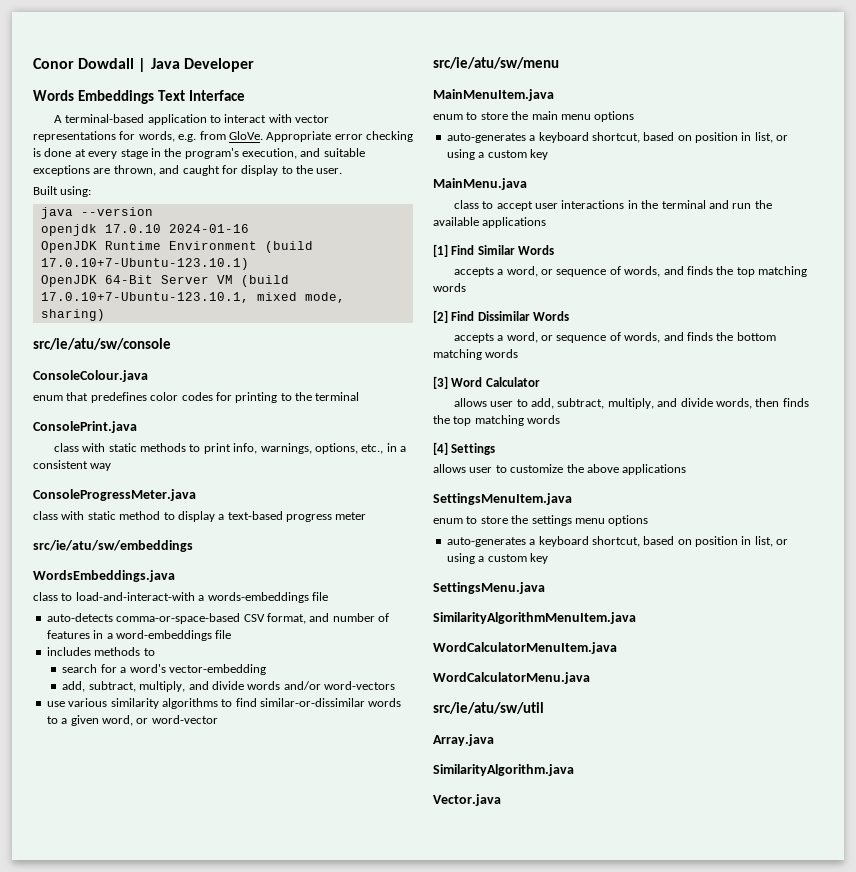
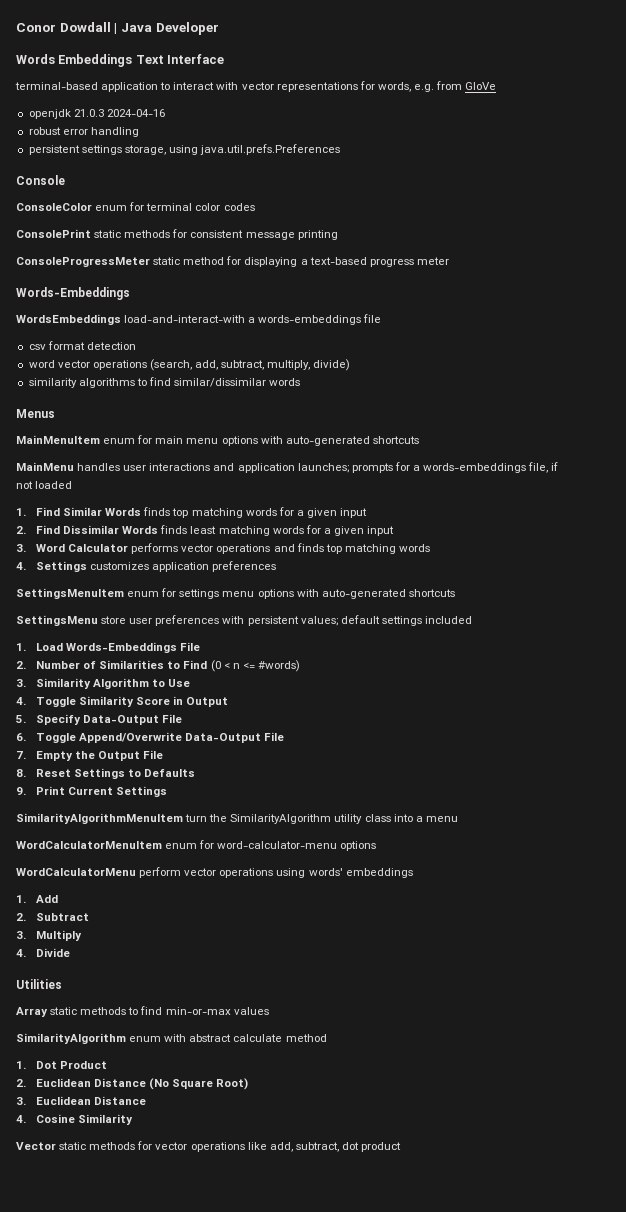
- A terminal-based application to interact with vector representations for words, e.g. from GloVe. Appropriate error checking is done at every stage in the program's execution, and suitable exceptions are thrown, and caught for display to the user.
- Built using:
- java --version
- openjdk 17.0.10 2024-01-16
- OpenJDK Runtime Environment (build 17.0.10+7-Ubuntu-123.10.1)
- OpenJDK 64-Bit Server VM (build 17.0.10+7-Ubuntu-123.10.1, mixed mode, sharing)
- src/ie/atu/sw/console
- ConsoleColour.java
- enum that predefines color codes for printing to the terminal
- ConsolePrint.java
- class with static methods to print info, warnings, options, etc., in a consistent way
- ConsoleProgressMeter.java
- class with static method to display a text-based progress meter
- src/ie/atu/sw/embeddings
- WordsEmbeddings.java
- class to load-and-interact-with a words-embeddings file
+ terminal-based application to interact with vector representations for words, e.g. from GloVe
+ openjdk 21.0.3 2024-04-16
+ robust error handling
+ persistent settings storage, using java.util.prefs.Preferences
+ Console
+ ConsoleColor enum for terminal color codes
+ ConsolePrint static methods for consistent message printing
+ ConsoleProgressMeter static method for displaying a text-based progress meter
+ Words-Embeddings
+ WordsEmbeddings load-and-interact-with a words-embeddings file
- auto-detects comma-or-space-based CSV format, and number of features in a word-embeddings file
- includes methods to
- search for a word's vector-embedding
- add, subtract, multiply, and divide words and/or word-vectors
- use various similarity algorithms to find similar-or-dissimilar words to a given word, or word-vector
- src/ie/atu/sw/menu
- MainMenuItem.java
- enum to store the main menu options
- auto-generates a keyboard shortcut, based on position in list, or using a custom key
- MainMenu.java
- class to accept user interactions in the terminal and run the available applications
- [1] Find Similar Words
- accepts a word, or sequence of words, and finds the top matching words
- [2] Find Dissimilar Words
- accepts a word, or sequence of words, and finds the bottom matching words
- [3] Word Calculator
- allows user to add, subtract, multiply, and divide words, then finds the top matching words
- [4] Settings
- allows user to customize the above applications
- SettingsMenuItem.java
- enum to store the settings menu options
- auto-generates a keyboard shortcut, based on position in list, or using a custom key
- SettingsMenu.java
- SimilarityAlgorithmMenuItem.java
- WordCalculatorMenuItem.java
- WordCalculatorMenu.java
- src/ie/atu/sw/util
- Array.java
- SimilarityAlgorithm.java
- Vector.java
+ csv format detection
+ word vector operations (search, add, subtract, multiply, divide)
+ similarity algorithms to find similar/dissimilar words
+ Menus
+ MainMenuItem enum for main menu options with auto-generated shortcuts
+ MainMenu handles user interactions and application launches; prompts for a words-embeddings file, if not loaded
+ 1. Find Similar Words finds top matching words for a given input
+ 2. Find Dissimilar Words finds least matching words for a given input
+ 3. Word Calculator performs vector operations and finds top matching words
+ 4. Settings customizes application preferences
+ SettingsMenuItem enum for settings menu options with auto-generated shortcuts
+ SettingsMenu store user preferences with persistent values; default settings included
+ 1. Load Words-Embeddings File
+ 2. Number of Similarities to Find (0 < n <= #words)
+ 3. Similarity Algorithm to Use
+ 4. Toggle Similarity Score in Output
+ 5. Specify Data-Output File
+ 6. Toggle Append/Overwrite Data-Output File
+ 7. Empty the Output File
+ 8. Reset Settings to Defaults
+ 9. Print Current Settings
+ SimilarityAlgorithmMenuItem turn the SimilarityAlgorithm utility class into a menu
+ WordCalculatorMenuItem enum for word-calculator-menu options
+ WordCalculatorMenu perform vector operations using words' embeddings
+ 1. Add
+ 2. Subtract
+ 3. Multiply
+ 4. Divide
+ Utilities
+ Array static methods to find min-or-max values
+ SimilarityAlgorithm enum with abstract calculate method
+ 1. Dot Product
+ 2. Euclidean Distance (No Square Root)
+ 3. Euclidean Distance
+ 4. Cosine Similarity
+ Vector static methods for vector operations like add, subtract, dot product

